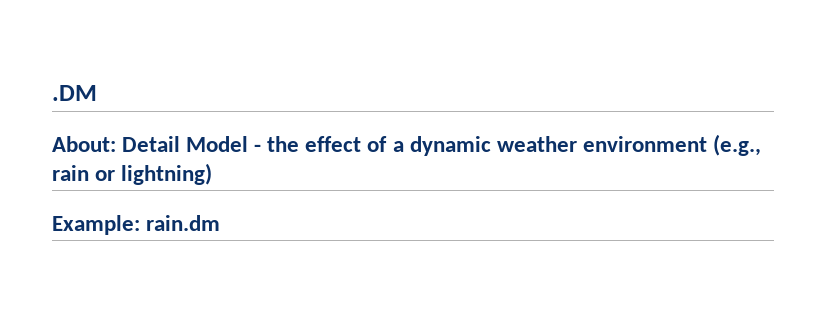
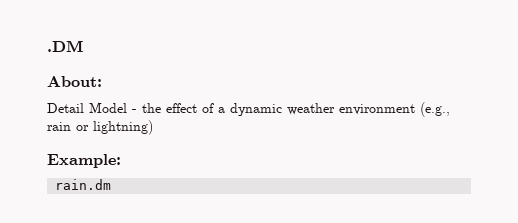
- About: Detail Model - the effect of a dynamic weather environment (e.g., rain or lightning)
+ About:
+ Detail Model - the effect of a dynamic weather environment (e.g., rain or lightning)
- Example: rain.dm
+ Example:
+ rain.dm

